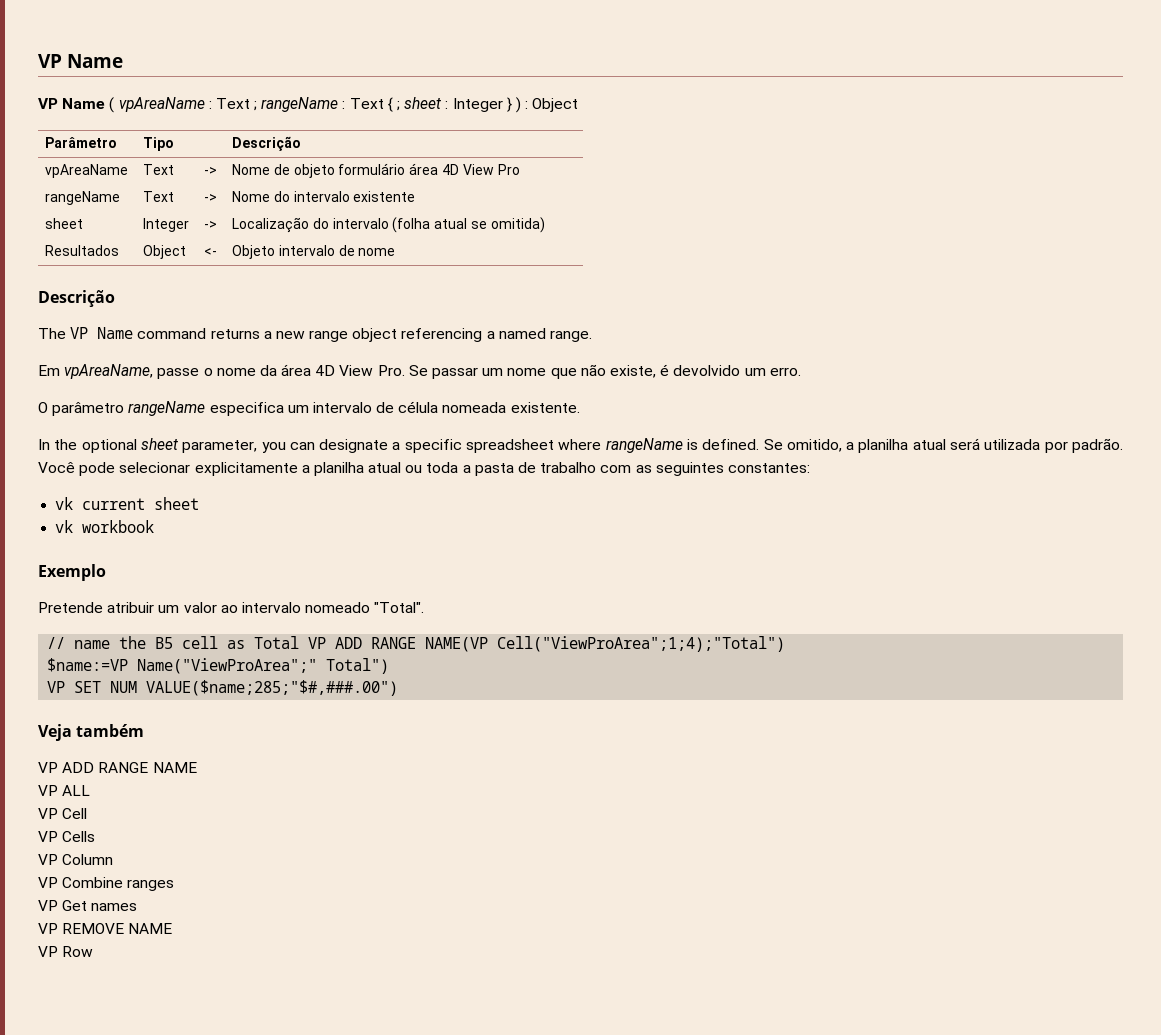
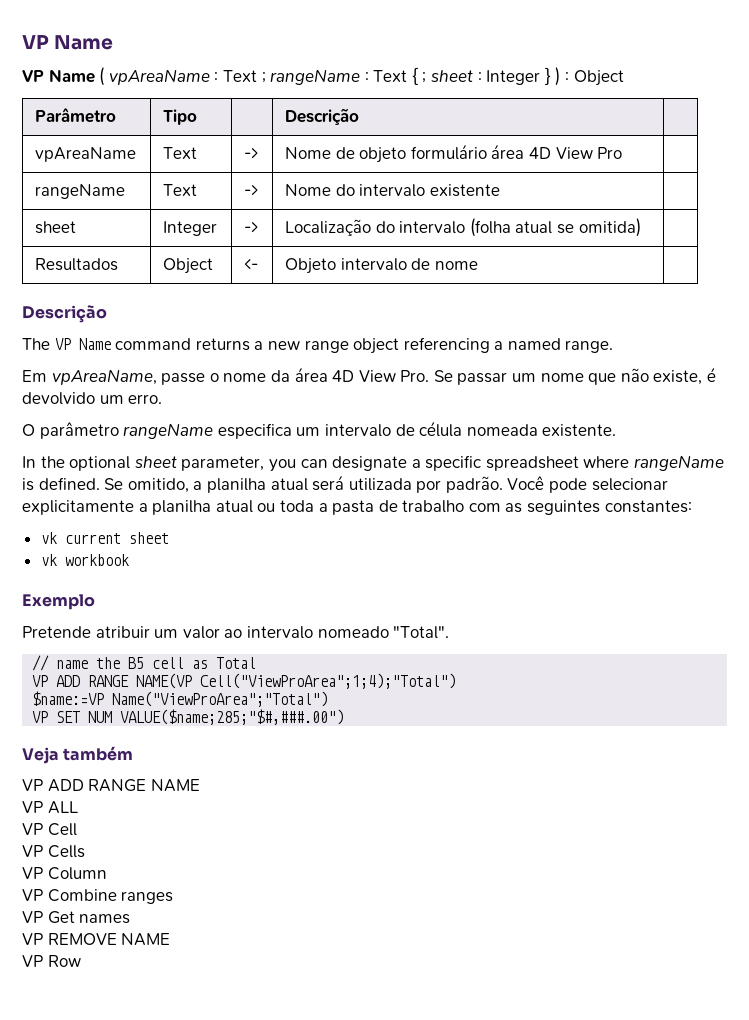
- // name the B5 cell as Total VP ADD RANGE NAME(VP Cell("ViewProArea";1;4);"Total")
+ // name the B5 cell as Total
+ VP ADD RANGE NAME(VP Cell("ViewProArea";1;4);"Total")
- $name:=VP Name("ViewProArea";" Total")
+ $name:=VP Name("ViewProArea";"Total")

